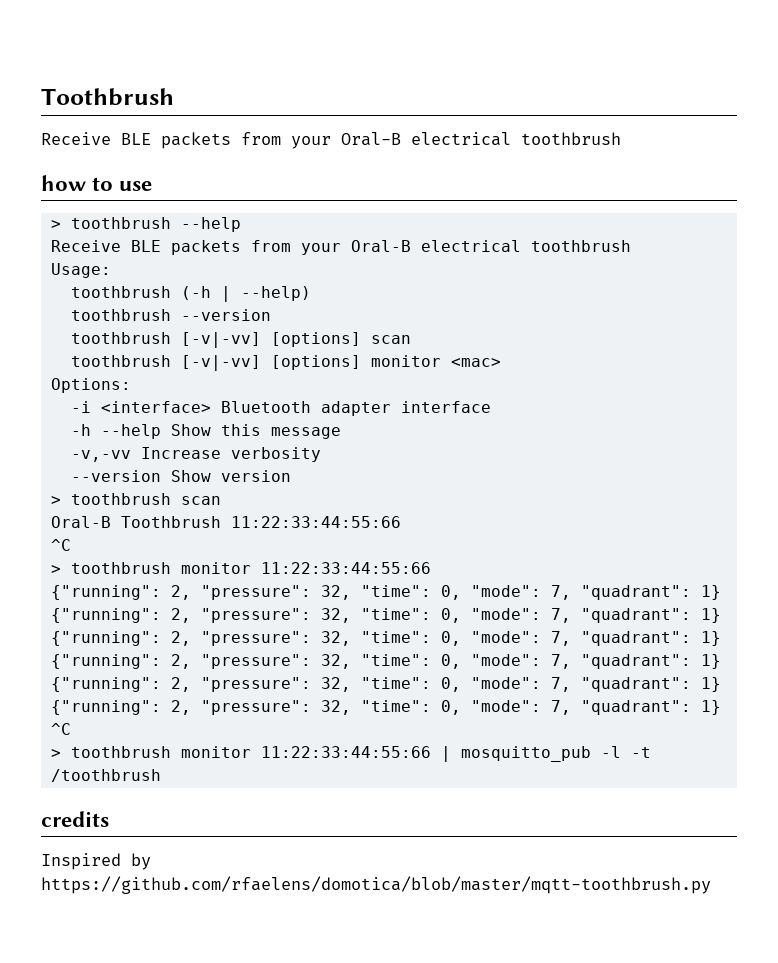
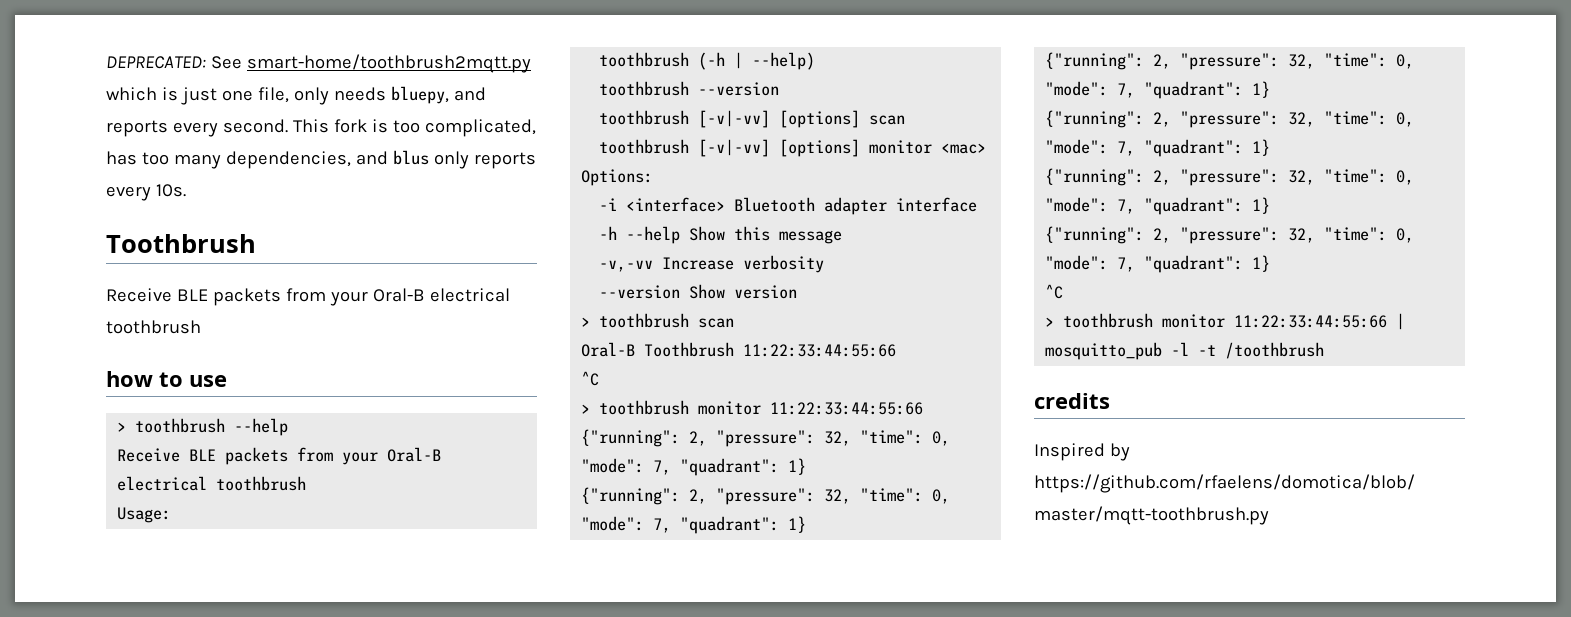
+ DEPRECATED: See smart-home/toothbrush2mqtt.py which is just one file, only needs bluepy, and reports every second. This fork is too complicated, has too many dependencies, and blus only reports every 10s.

